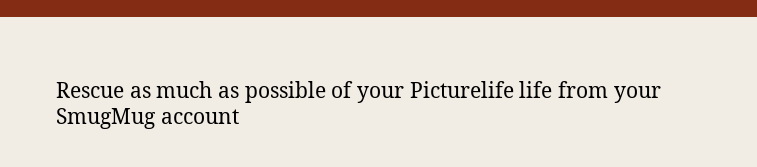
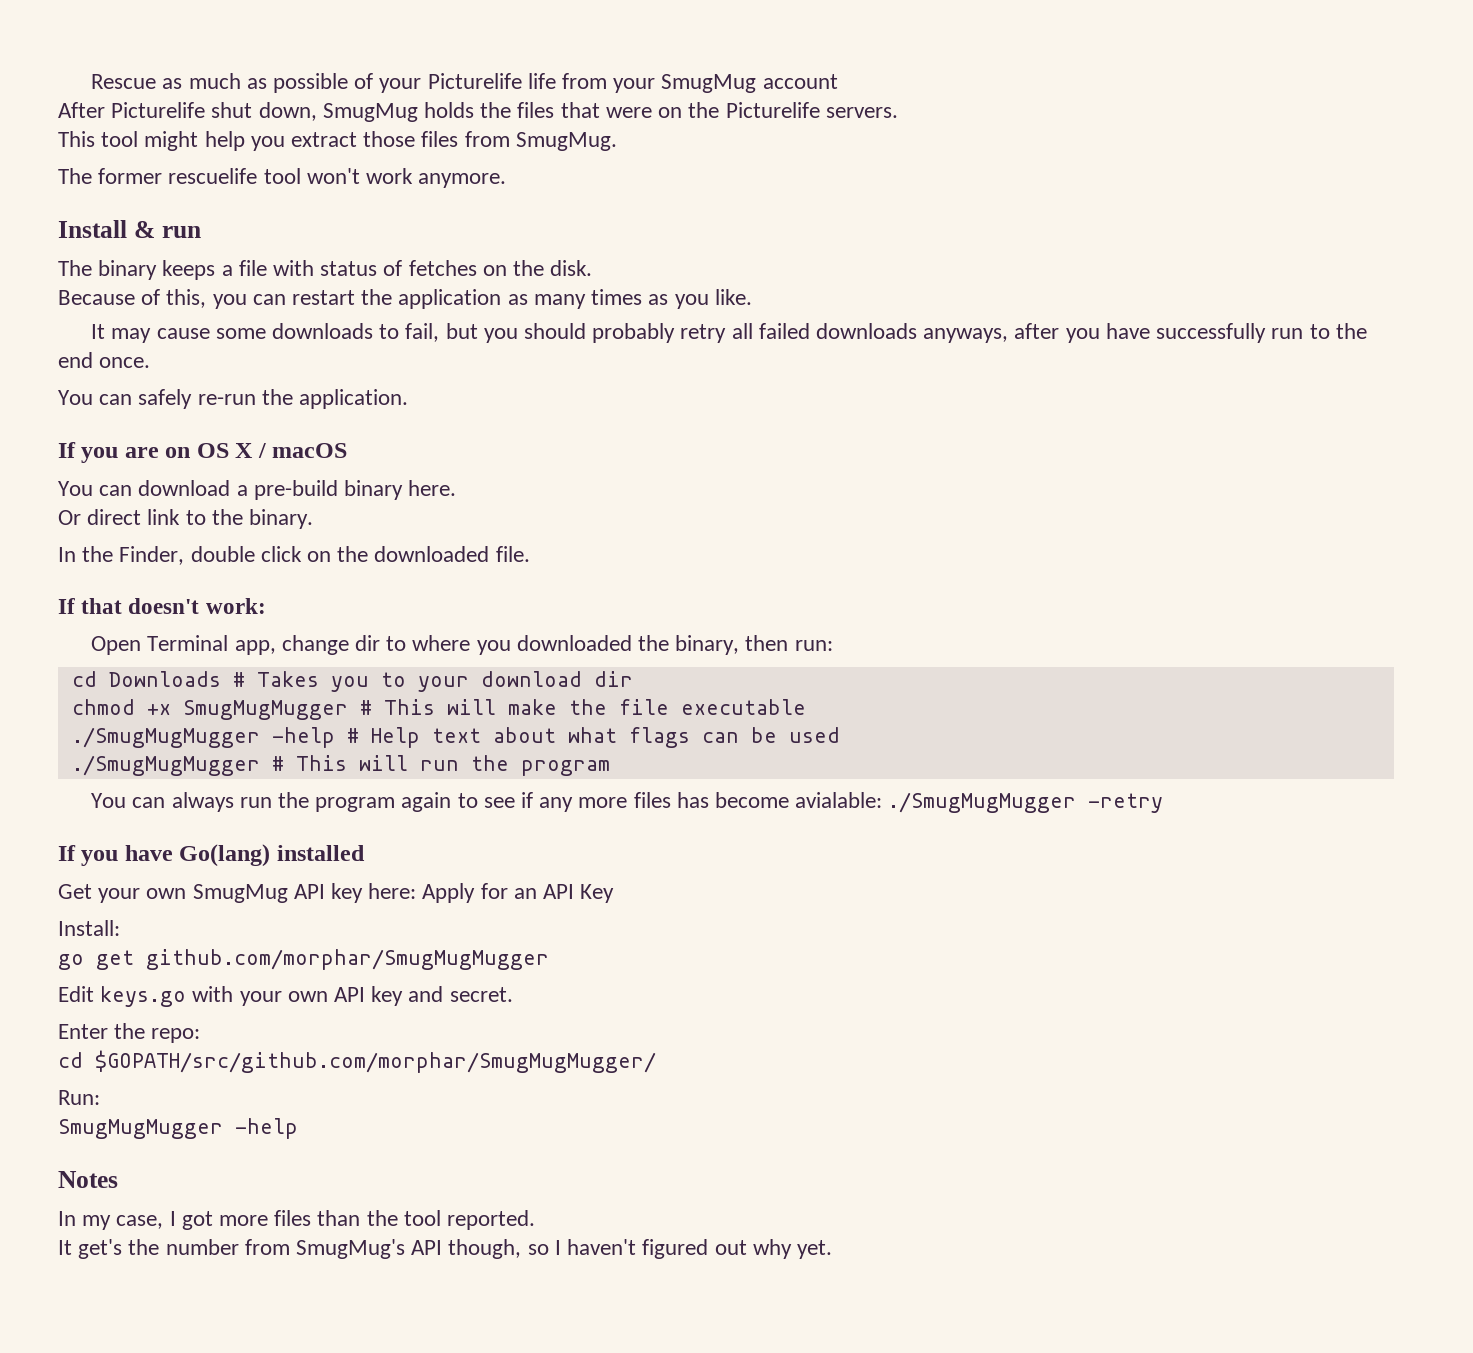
+ After Picturelife shut down, SmugMug holds the files that were on the Picturelife servers.
+ This tool might help you extract those files from SmugMug.
+ The former rescuelife tool won't work anymore.
+ Install & run
+ The binary keeps a file with status of fetches on the disk.
+ Because of this, you can restart the application as many times as you like.
+ It may cause some downloads to fail, but you should probably retry all failed downloads anyways, after you have successfully run to the end once.
+ You can safely re-run the application.
+ If you are on OS X / macOS
+ You can download a pre-build binary here.
+ Or direct link to the binary.
+ In the Finder, double click on the downloaded file.
+ If that doesn't work:
+ Open Terminal app, change dir to where you downloaded the binary, then run:
+ cd Downloads # Takes you to your download dir
+ chmod +x SmugMugMugger # This will make the file executable
+ ./SmugMugMugger -help # Help text about what flags can be used
+ ./SmugMugMugger # This will run the program
+ You can always run the program again to see if any more files has become avialable: ./SmugMugMugger -retry
+ If you have Go(lang) installed
+ Get your own SmugMug API key here: Apply for an API Key
+ Install:
+ go get github.com/morphar/SmugMugMugger
+ Edit keys.go with your own API key and secret.
+ Enter the repo:
+ cd $GOPATH/src/github.com/morphar/SmugMugMugger/
+ Run:
+ SmugMugMugger -help
+ Notes
+ In my case, I got more files than the tool reported.
+ It get's the number from SmugMug's API though, so I haven't figured out why yet.

